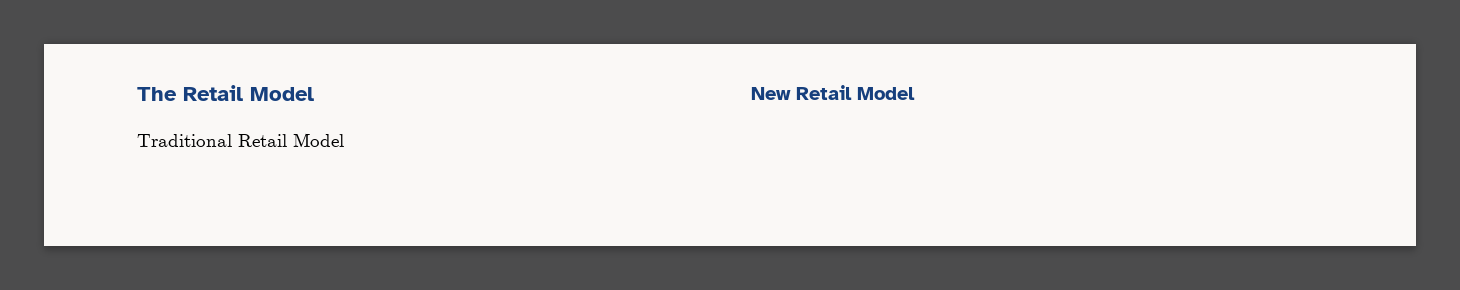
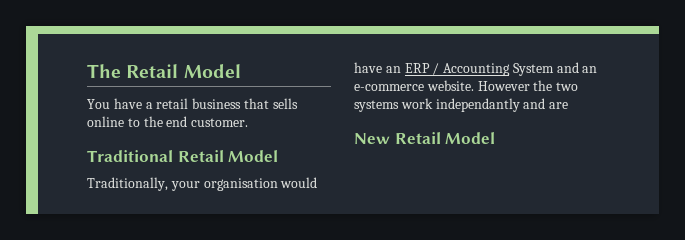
+ You have a retail business that sells online to the end customer.
  Traditional Retail Model
+ Traditionally, your organisation would have an ERP / Accounting System and an e-commerce website. However the two systems work independantly and are

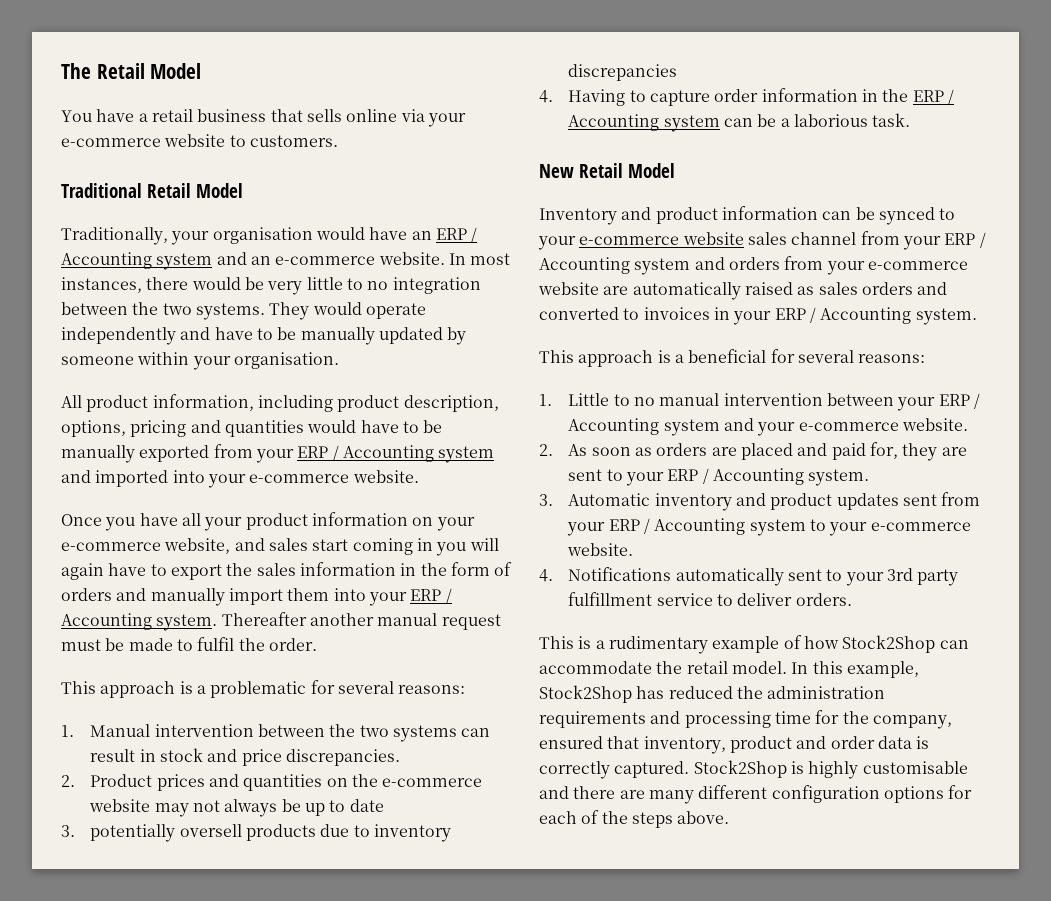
- You have a retail business that sells online to the end customer.
+ You have a retail business that sells online via your e-commerce website to customers.
- Traditionally, your organisation would have an ERP / Accounting System and an e-commerce website.
+ Traditionally, your organisation would have an ERP / Accounting system and an e-commerce website.
- However the two systems work independantly and are
+ In most instances, there would be very little to no integration between the two systems. They would operate independently and have to be manually updated by someone within your organisation.
+ All product information, including product description, options, pricing and quantities would have to be manually exported from your ERP / Accounting system and imported into your e-commerce website.
+ Once you have all your product information on your e-commerce website, and sales start coming in you will again have to export the sales information in the form of orders and manually import them into your ERP / Accounting system. Thereafter another manual request must be made to fulfil the order.
+ This approach is a problematic for several reasons:
+ 1. Manual intervention between the two systems can result in stock and price discrepancies.
+ 2. Product prices and quantities on the e-commerce website may not always be up to date
+ 3. potentially oversell products due to inventory discrepancies
+ 4. Having to capture order information in the ERP / Accounting system can be a laborious task.
  New Retail Model
+ Inventory and product information can be synced to your e-commerce website sales channel from your ERP / Accounting system and orders from your e-commerce website are automatically raised as sales orders and converted to invoices in your ERP / Accounting system.
+ This approach is a beneficial for several reasons:
+ 1. Little to no manual intervention between your ERP / Accounting system and your e-commerce website.
+ 2. As soon as orders are placed and paid for, they are sent to your ERP / Accounting system.
+ 3. Automatic inventory and product updates sent from your ERP / Accounting system to your e-commerce website.
+ 4. Notifications automatically sent to your 3rd party fulfillment service to deliver orders.
+ This is a rudimentary example of how Stock2Shop can accommodate the retail model. In this example, Stock2Shop has reduced the administration requirements and processing time for the company, ensured that inventory, product and order data is correctly captured. Stock2Shop is highly customisable and there are many different configuration options for each of the steps above.

